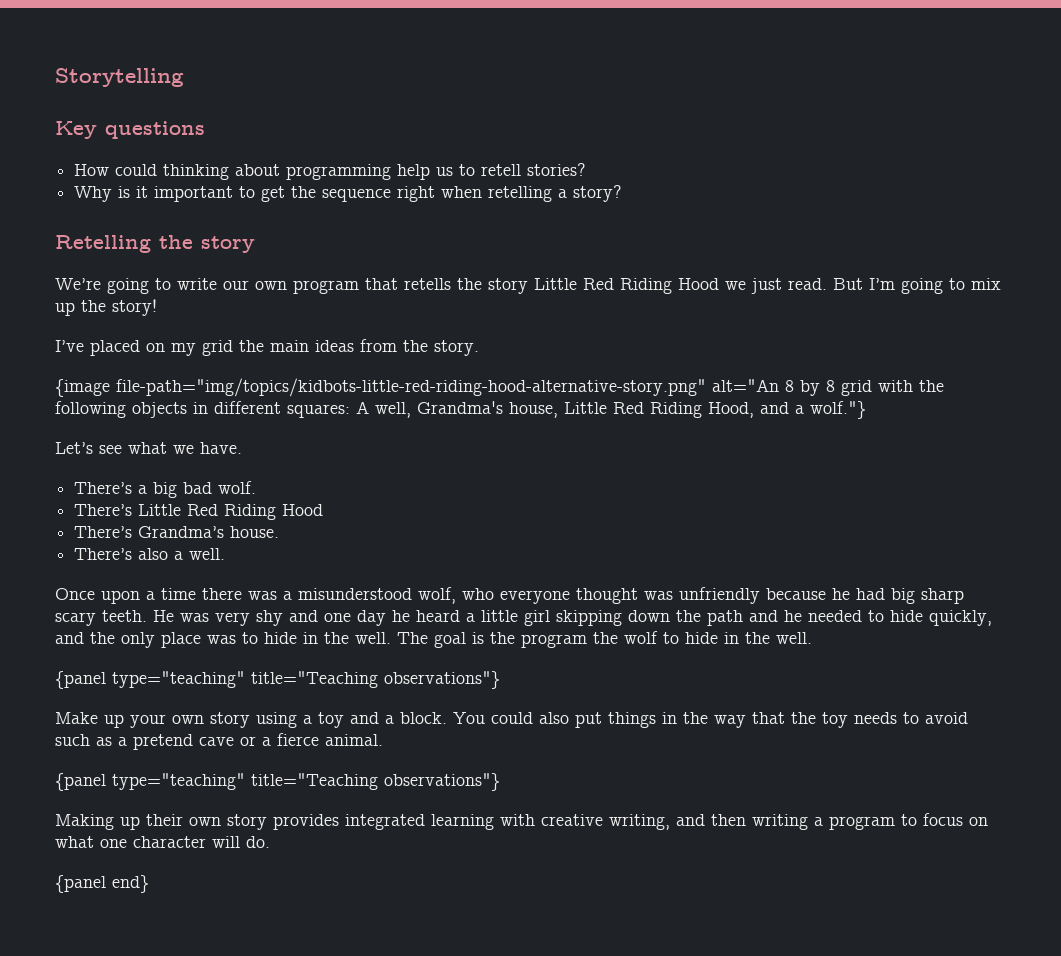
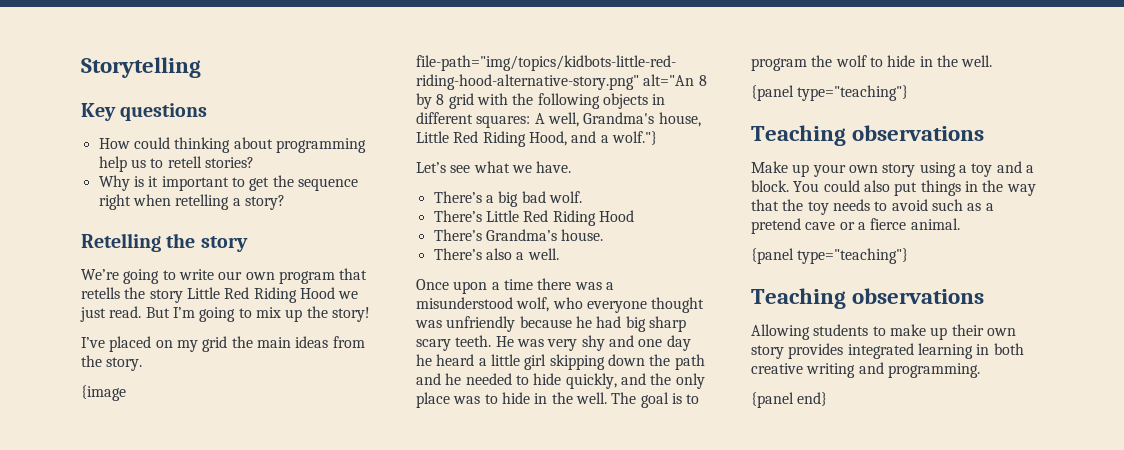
- The goal is the program the wolf to hide in the well.
- {panel type="teaching" title="Teaching observations"}
+ The goal is to program the wolf to hide in the well.
+ {panel type="teaching"}
+ Teaching observations
  You could also put things in the way that the toy needs to avoid such as a pretend cave or a fierce animal.
- {panel type="teaching" title="Teaching observations"}
- Making up their own story provides integrated learning with creative writing, and then writing a program to focus on what one character will do.
+ {panel type="teaching"}
+ Teaching observations
+ Allowing students to make up their own story provides integrated learning in both creative writing and programming.

